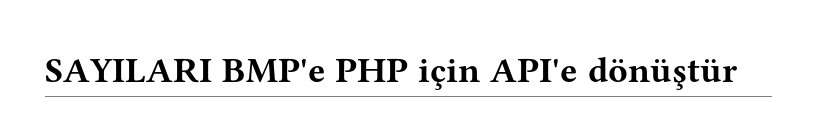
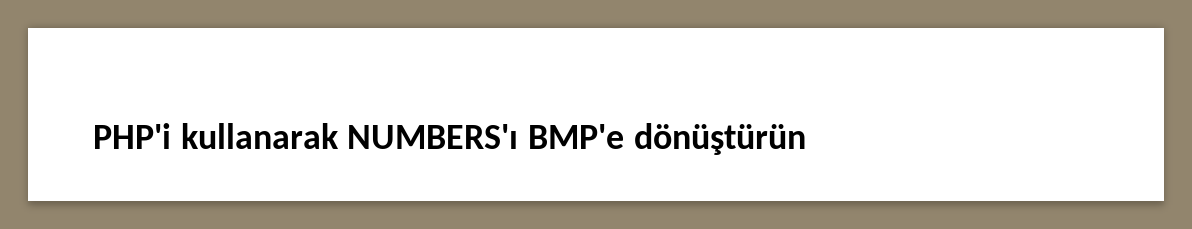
- SAYILARI BMP'e PHP için API'e dönüştür
+ PHP'i kullanarak NUMBERS'ı BMP'e dönüştürün

